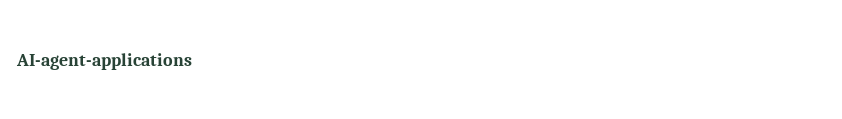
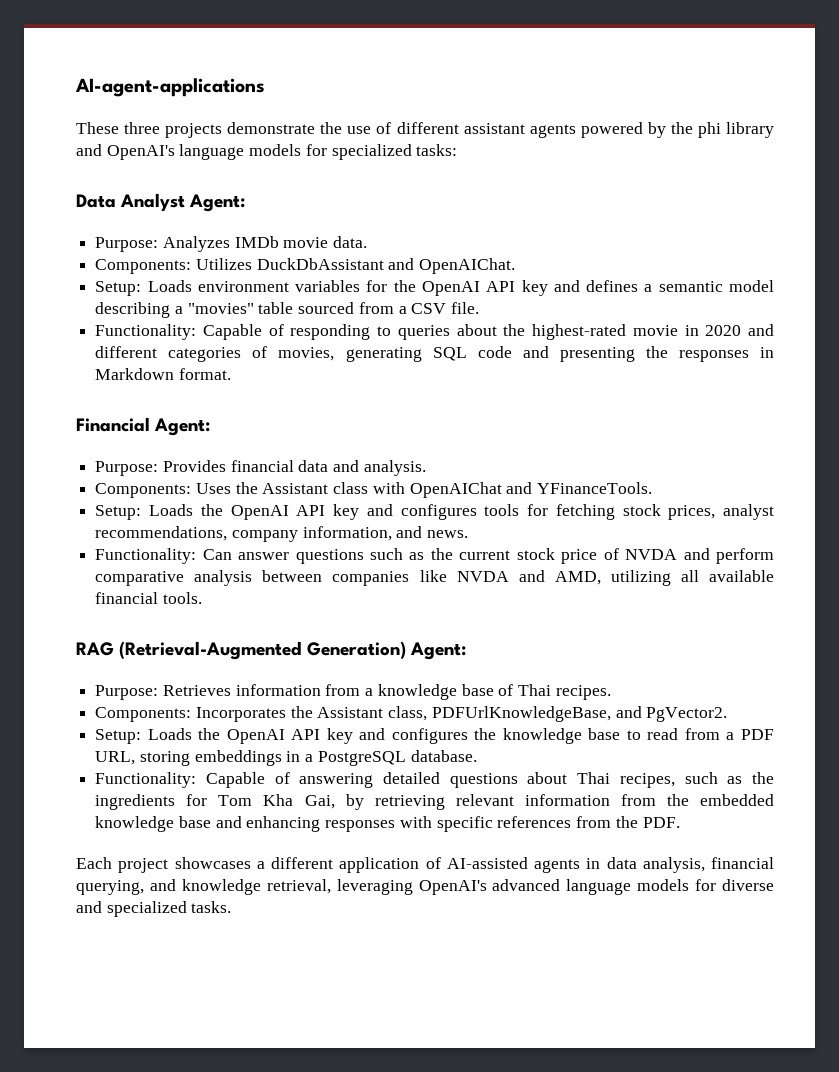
+ These three projects demonstrate the use of different assistant agents powered by the phi library and OpenAI's language models for specialized tasks:
+ Data Analyst Agent:
+ Purpose: Analyzes IMDb movie data.
+ Components: Utilizes DuckDbAssistant and OpenAIChat.
+ Setup: Loads environment variables for the OpenAI API key and defines a semantic model describing a "movies" table sourced from a CSV file.
+ Functionality: Capable of responding to queries about the highest-rated movie in 2020 and different categories of movies, generating SQL code and presenting the responses in Markdown format.
+ Financial Agent:
+ Purpose: Provides financial data and analysis.
+ Components: Uses the Assistant class with OpenAIChat and YFinanceTools.
+ Setup: Loads the OpenAI API key and configures tools for fetching stock prices, analyst recommendations, company information, and news.
+ Functionality: Can answer questions such as the current stock price of NVDA and perform comparative analysis between companies like NVDA and AMD, utilizing all available financial tools.
+ RAG (Retrieval-Augmented Generation) Agent:
+ Purpose: Retrieves information from a knowledge base of Thai recipes.
+ Components: Incorporates the Assistant class, PDFUrlKnowledgeBase, and PgVector2.
+ Setup: Loads the OpenAI API key and configures the knowledge base to read from a PDF URL, storing embeddings in a PostgreSQL database.
+ Functionality: Capable of answering detailed questions about Thai recipes, such as the ingredients for Tom Kha Gai, by retrieving relevant information from the embedded knowledge base and enhancing responses with specific references from the PDF.
+ Each project showcases a different application of AI-assisted agents in data analysis, financial querying, and knowledge retrieval, leveraging OpenAI's advanced language models for diverse and specialized tasks.

